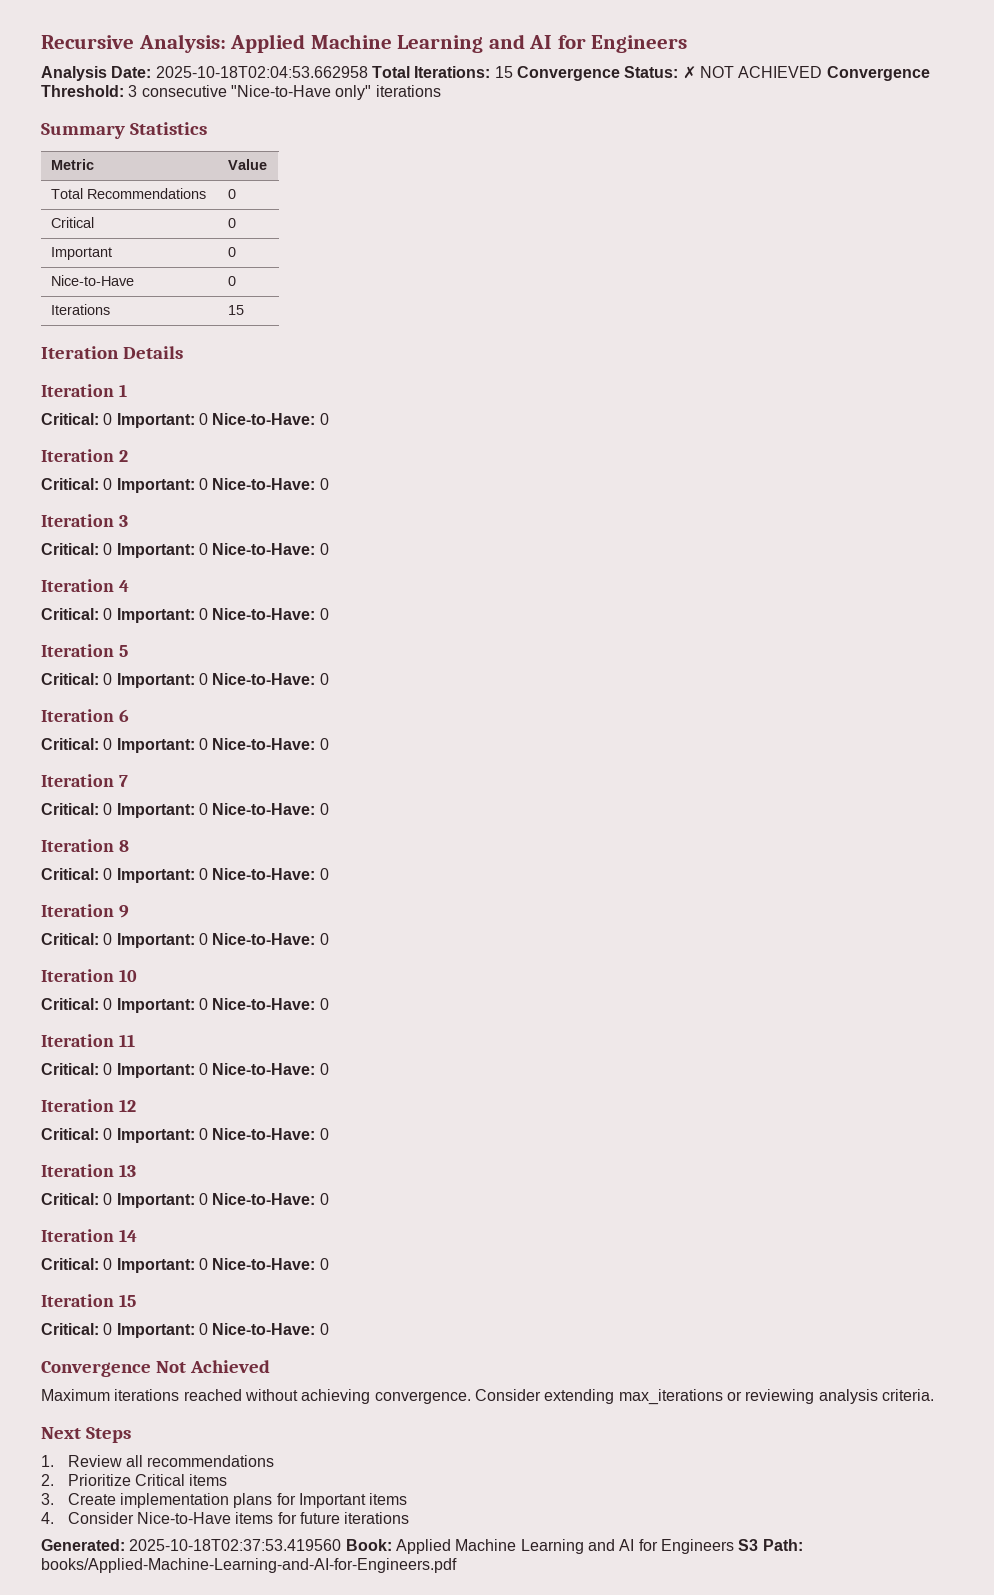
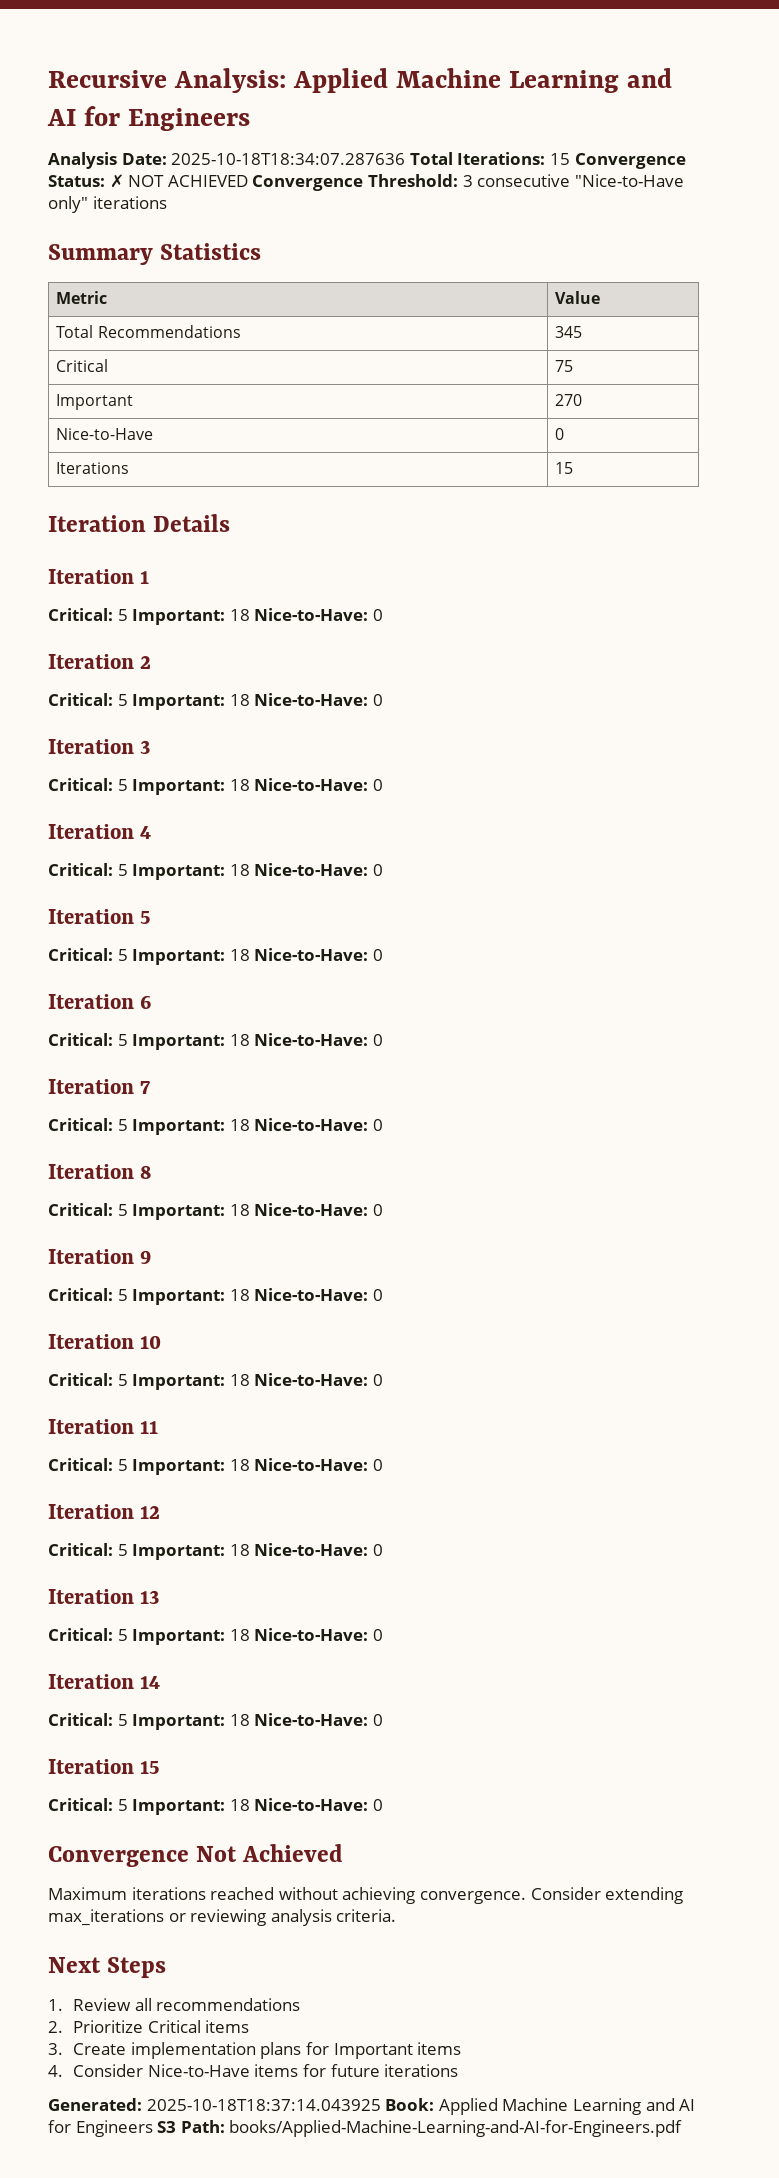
- Analysis Date: 2025-10-18T02:04:53.662958 Total Iterations: 15 Convergence Status: ✗ NOT ACHIEVED Convergence Threshold: 3 consecutive "Nice-to-Have only" iterations
+ Analysis Date: 2025-10-18T18:34:07.287636 Total Iterations: 15 Convergence Status: ✗ NOT ACHIEVED Convergence Threshold: 3 consecutive "Nice-to-Have only" iterations
- Total Recommendations | 0
+ Total Recommendations | 345
- Critical | 0
+ Critical | 75
- Important | 0
+ Important | 270
  Iteration 1
- Critical: 0 Important: 0 Nice-to-Have: 0
+ Critical: 5 Important: 18 Nice-to-Have: 0
  Iteration 2
- Critical: 0 Important: 0 Nice-to-Have: 0
+ Critical: 5 Important: 18 Nice-to-Have: 0
  Iteration 3
- Critical: 0 Important: 0 Nice-to-Have: 0
+ Critical: 5 Important: 18 Nice-to-Have: 0
  Iteration 4
- Critical: 0 Important: 0 Nice-to-Have: 0
+ Critical: 5 Important: 18 Nice-to-Have: 0
  Iteration 5
- Critical: 0 Important: 0 Nice-to-Have: 0
+ Critical: 5 Important: 18 Nice-to-Have: 0
  Iteration 6
- Critical: 0 Important: 0 Nice-to-Have: 0
+ Critical: 5 Important: 18 Nice-to-Have: 0
  Iteration 7
- Critical: 0 Important: 0 Nice-to-Have: 0
+ Critical: 5 Important: 18 Nice-to-Have: 0
  Iteration 8
- Critical: 0 Important: 0 Nice-to-Have: 0
+ Critical: 5 Important: 18 Nice-to-Have: 0
  Iteration 9
- Critical: 0 Important: 0 Nice-to-Have: 0
+ Critical: 5 Important: 18 Nice-to-Have: 0
  Iteration 10
- Critical: 0 Important: 0 Nice-to-Have: 0
+ Critical: 5 Important: 18 Nice-to-Have: 0
  Iteration 11
- Critical: 0 Important: 0 Nice-to-Have: 0
+ Critical: 5 Important: 18 Nice-to-Have: 0
  Iteration 12
- Critical: 0 Important: 0 Nice-to-Have: 0
+ Critical: 5 Important: 18 Nice-to-Have: 0
  Iteration 13
- Critical: 0 Important: 0 Nice-to-Have: 0
+ Critical: 5 Important: 18 Nice-to-Have: 0
  Iteration 14
- Critical: 0 Important: 0 Nice-to-Have: 0
+ Critical: 5 Important: 18 Nice-to-Have: 0
  Iteration 15
- Critical: 0 Important: 0 Nice-to-Have: 0
+ Critical: 5 Important: 18 Nice-to-Have: 0
- Generated: 2025-10-18T02:37:53.419560 Book: Applied Machine Learning and AI for Engineers S3 Path: books/Applied-Machine-Learning-and-AI-for-Engineers.pdf
+ Generated: 2025-10-18T18:37:14.043925 Book: Applied Machine Learning and AI for Engineers S3 Path: books/Applied-Machine-Learning-and-AI-for-Engineers.pdf

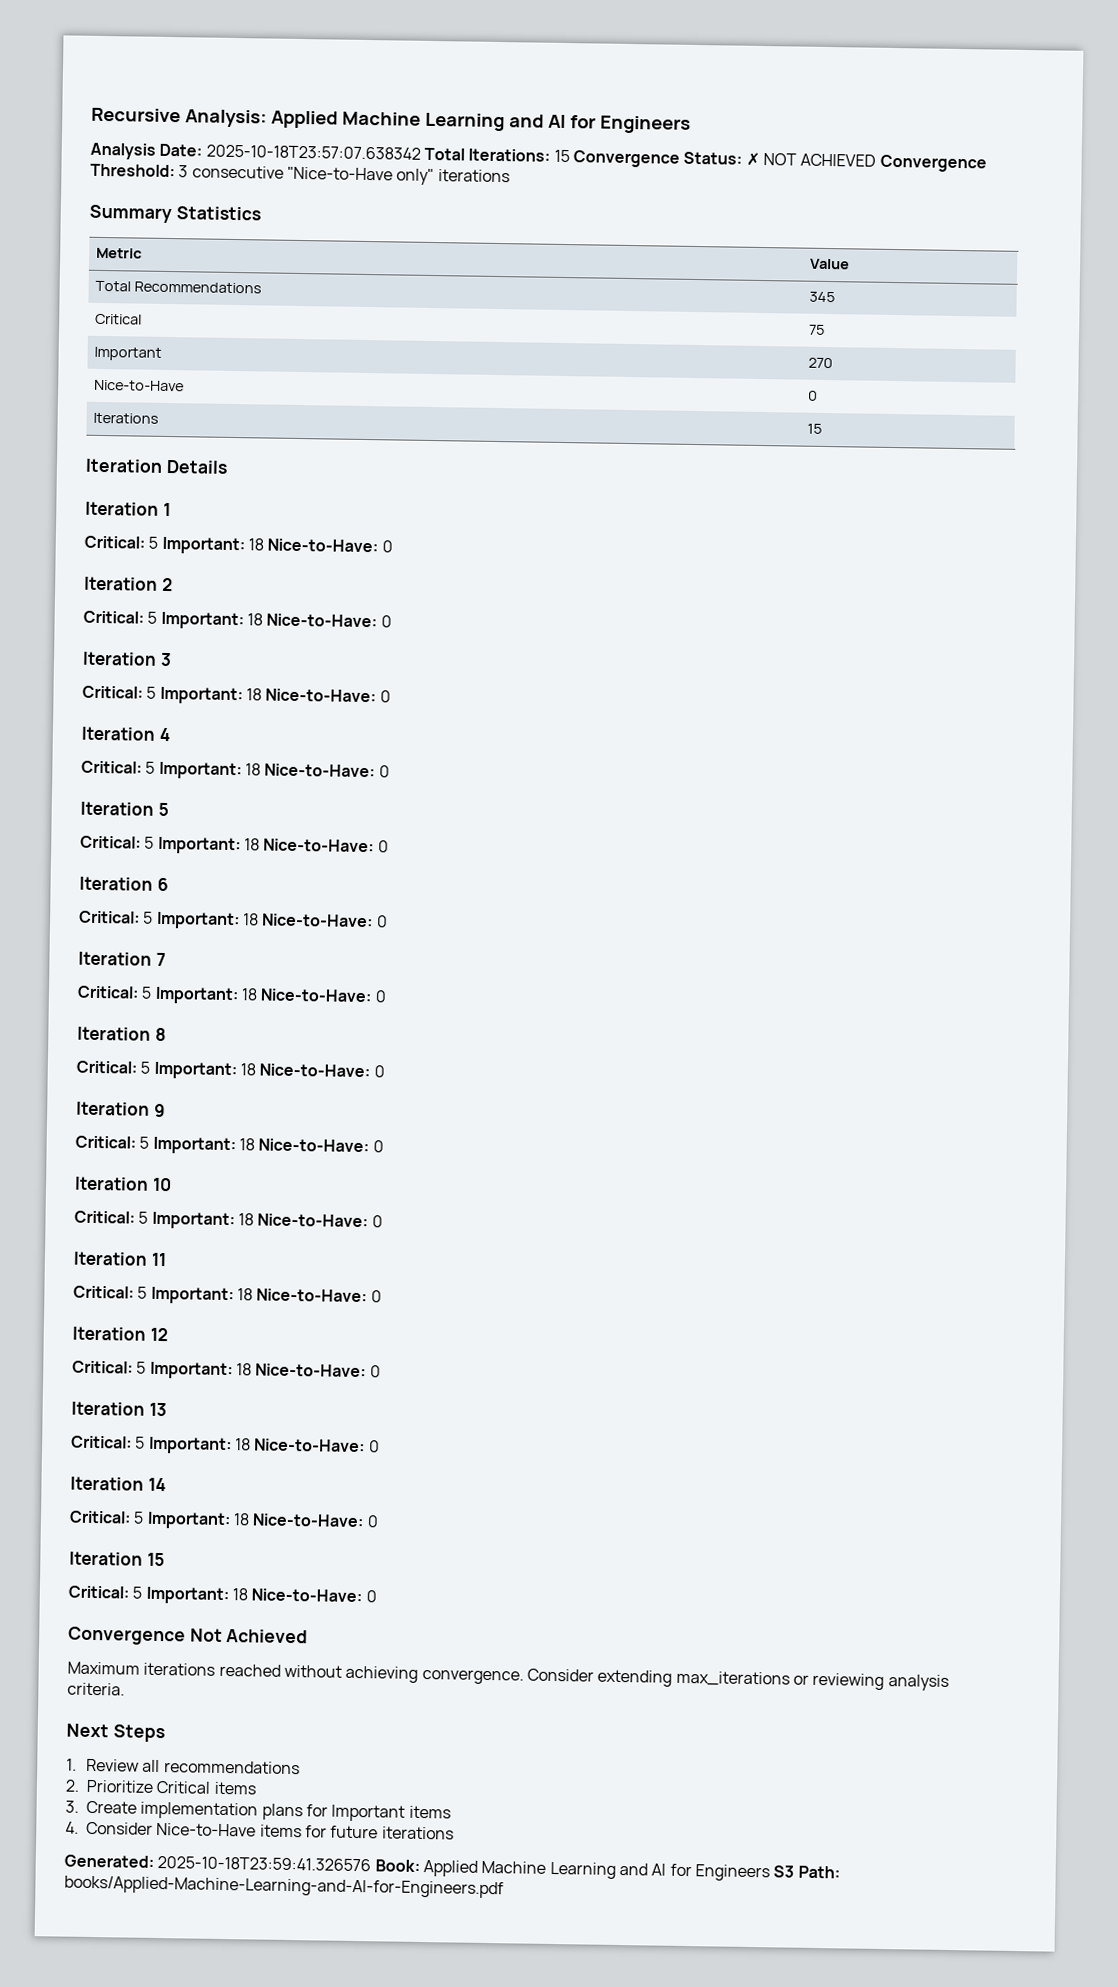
- Analysis Date: 2025-10-18T18:34:07.287636 Total Iterations: 15 Convergence Status: ✗ NOT ACHIEVED Convergence Threshold: 3 consecutive "Nice-to-Have only" iterations
+ Analysis Date: 2025-10-18T23:57:07.638342 Total Iterations: 15 Convergence Status: ✗ NOT ACHIEVED Convergence Threshold: 3 consecutive "Nice-to-Have only" iterations
- Generated: 2025-10-18T18:37:14.043925 Book: Applied Machine Learning and AI for Engineers S3 Path: books/Applied-Machine-Learning-and-AI-for-Engineers.pdf
+ Generated: 2025-10-18T23:59:41.326576 Book: Applied Machine Learning and AI for Engineers S3 Path: books/Applied-Machine-Learning-and-AI-for-Engineers.pdf

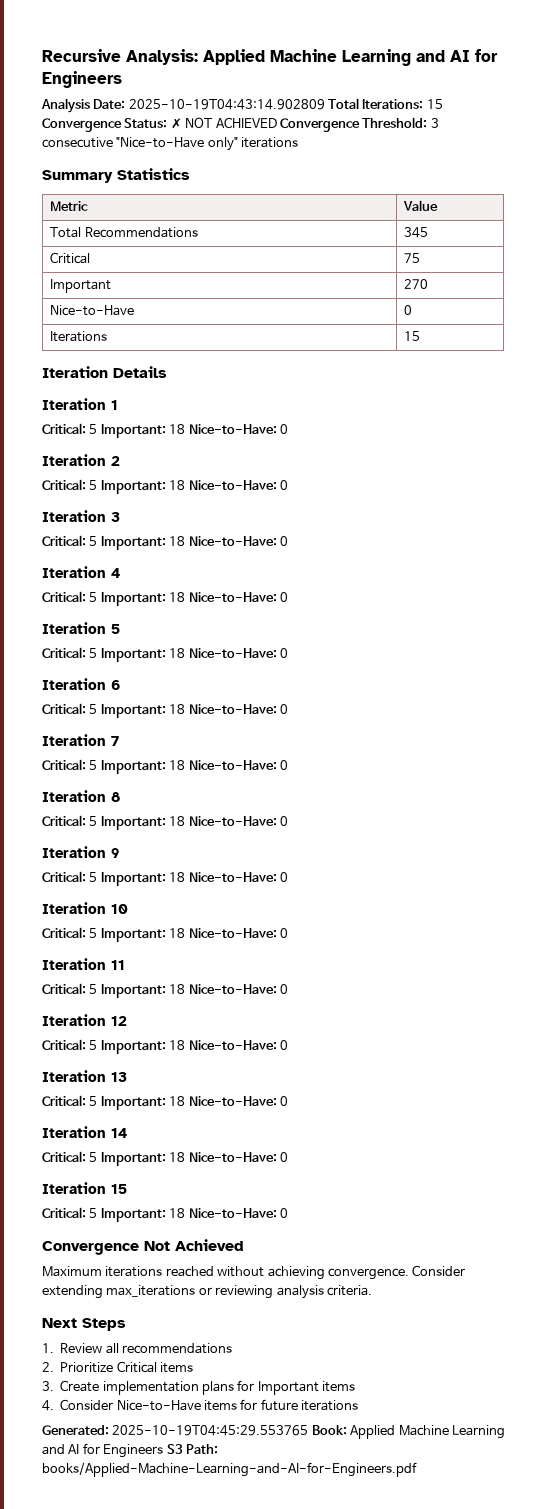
- Analysis Date: 2025-10-18T23:57:07.638342 Total Iterations: 15 Convergence Status: ✗ NOT ACHIEVED Convergence Threshold: 3 consecutive "Nice-to-Have only" iterations
+ Analysis Date: 2025-10-19T04:43:14.902809 Total Iterations: 15 Convergence Status: ✗ NOT ACHIEVED Convergence Threshold: 3 consecutive "Nice-to-Have only" iterations
- Generated: 2025-10-18T23:59:41.326576 Book: Applied Machine Learning and AI for Engineers S3 Path: books/Applied-Machine-Learning-and-AI-for-Engineers.pdf
+ Generated: 2025-10-19T04:45:29.553765 Book: Applied Machine Learning and AI for Engineers S3 Path: books/Applied-Machine-Learning-and-AI-for-Engineers.pdf

